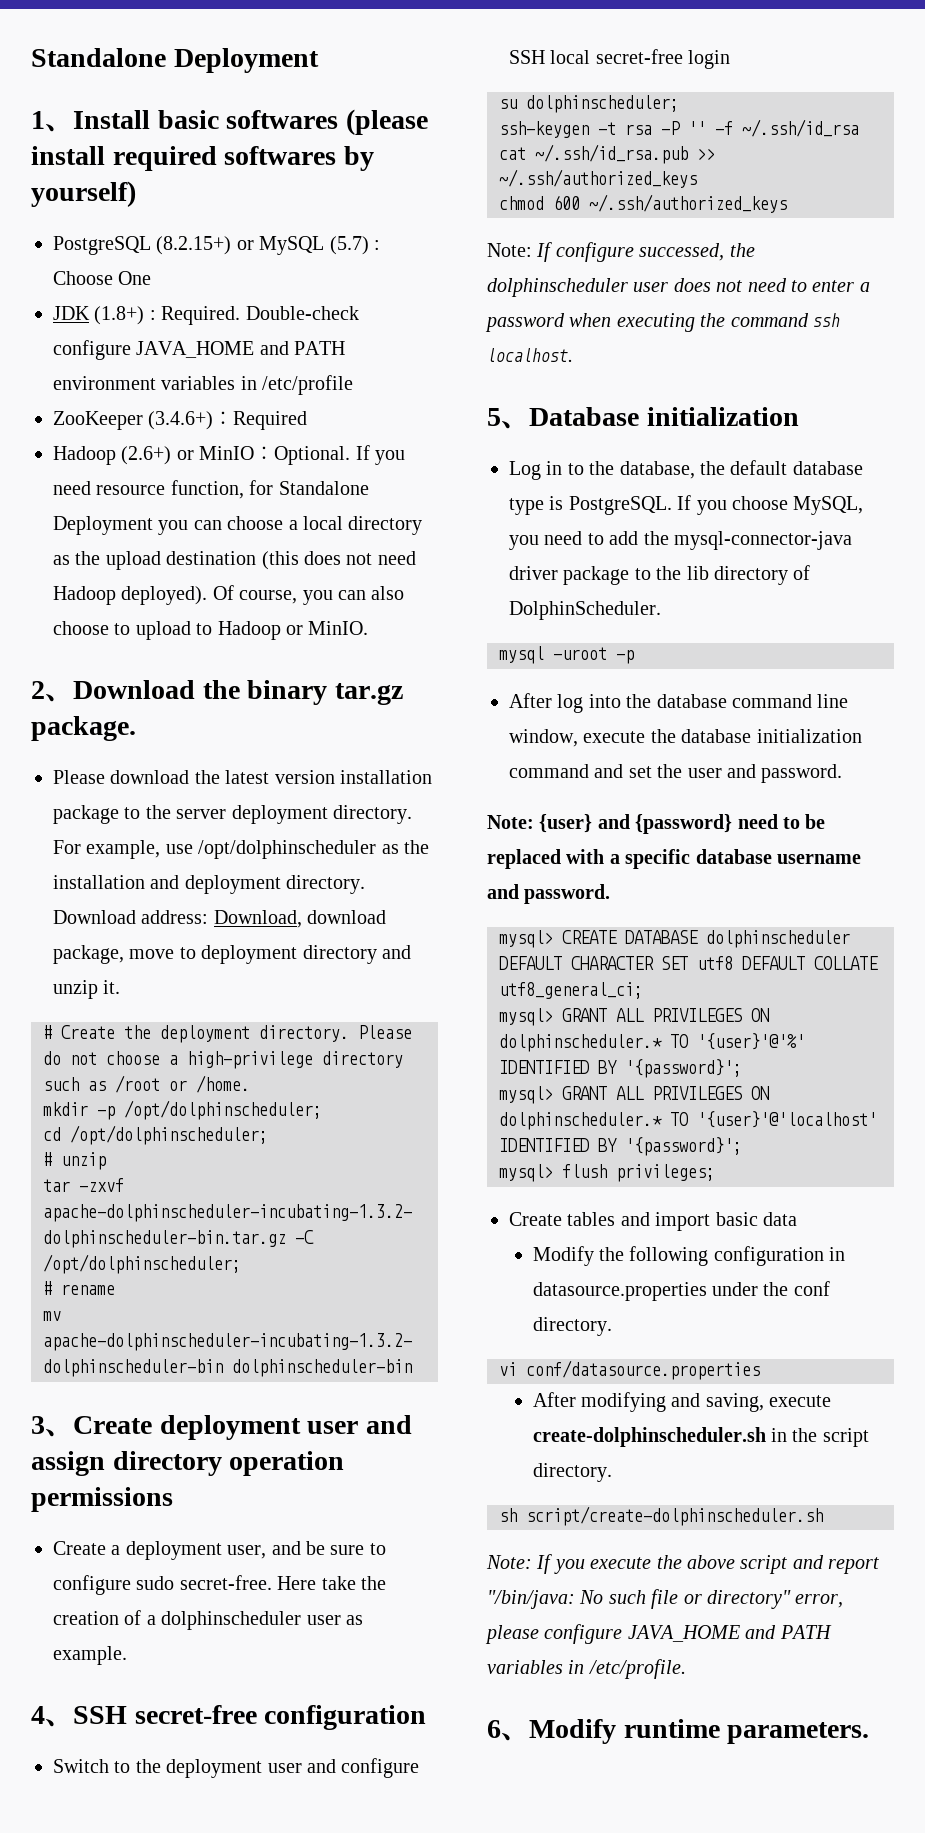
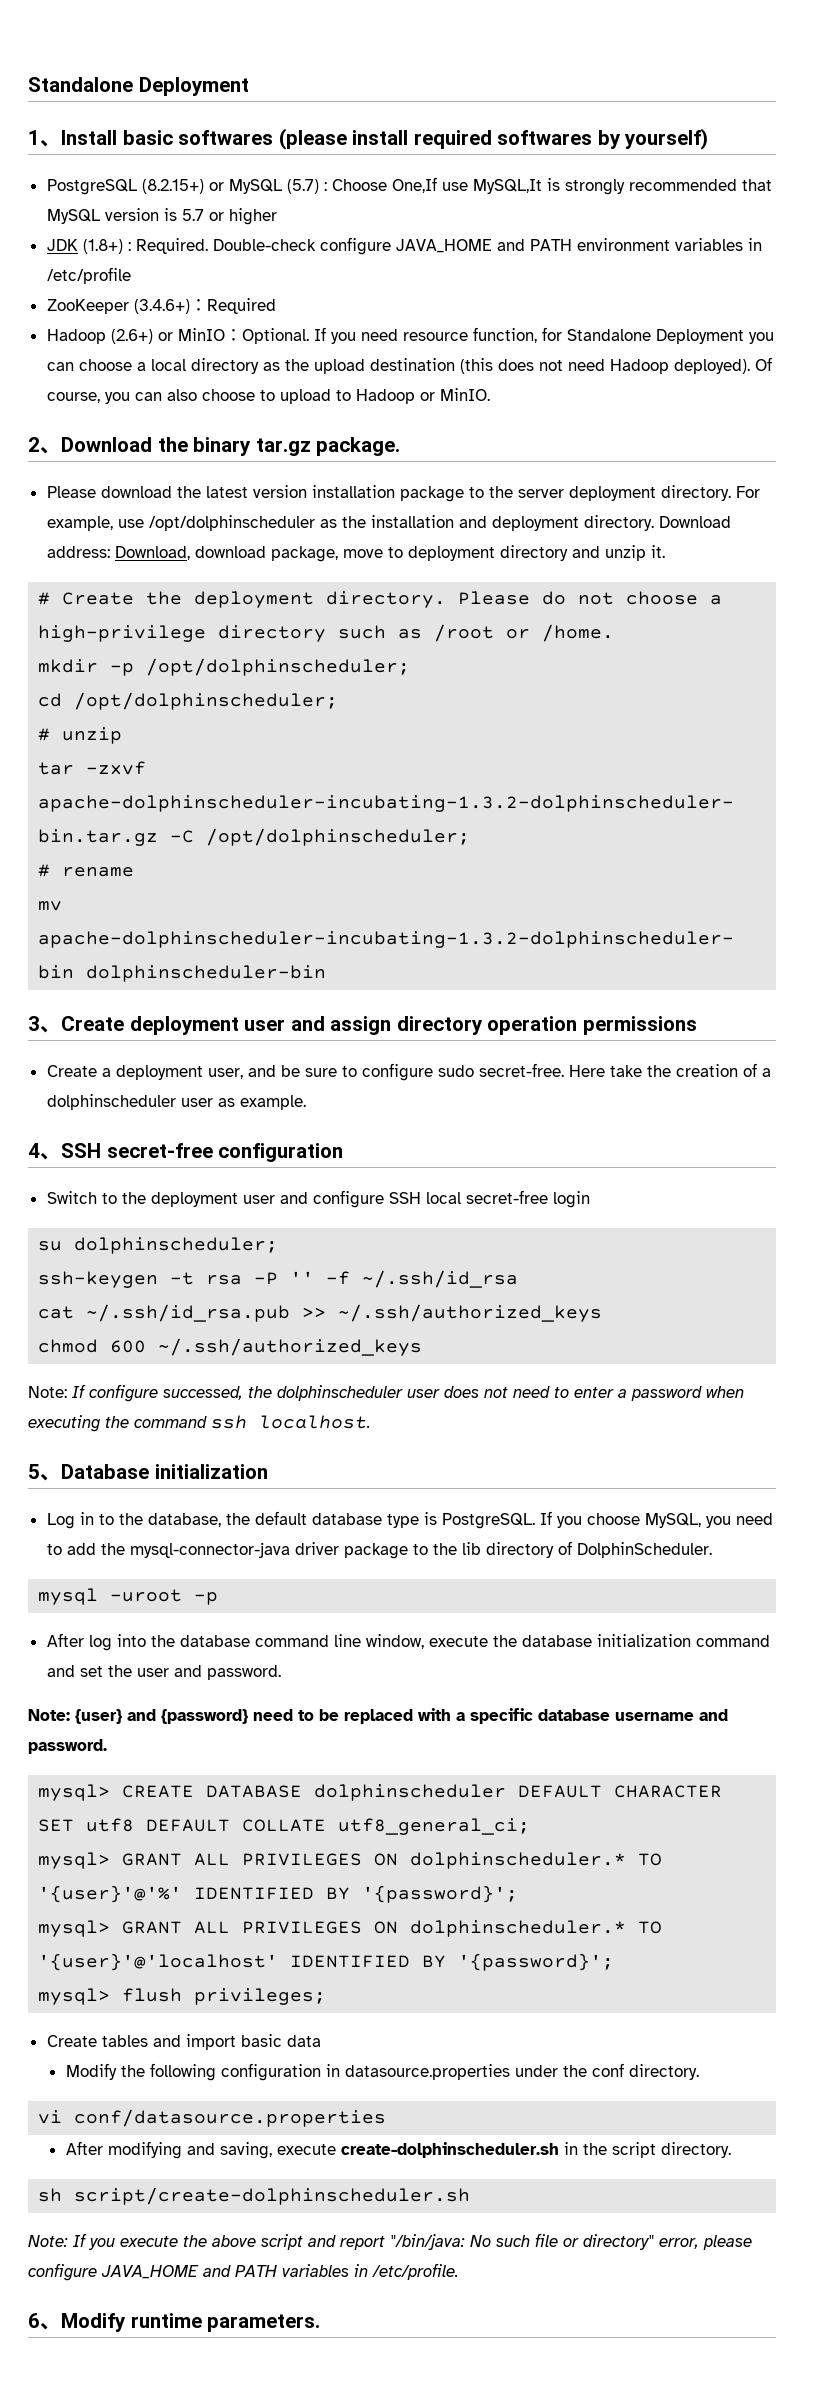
- PostgreSQL (8.2.15+) or MySQL (5.7) : Choose One
+ PostgreSQL (8.2.15+) or MySQL (5.7) : Choose One,If use MySQL,It is strongly recommended that MySQL version is 5.7 or higher

